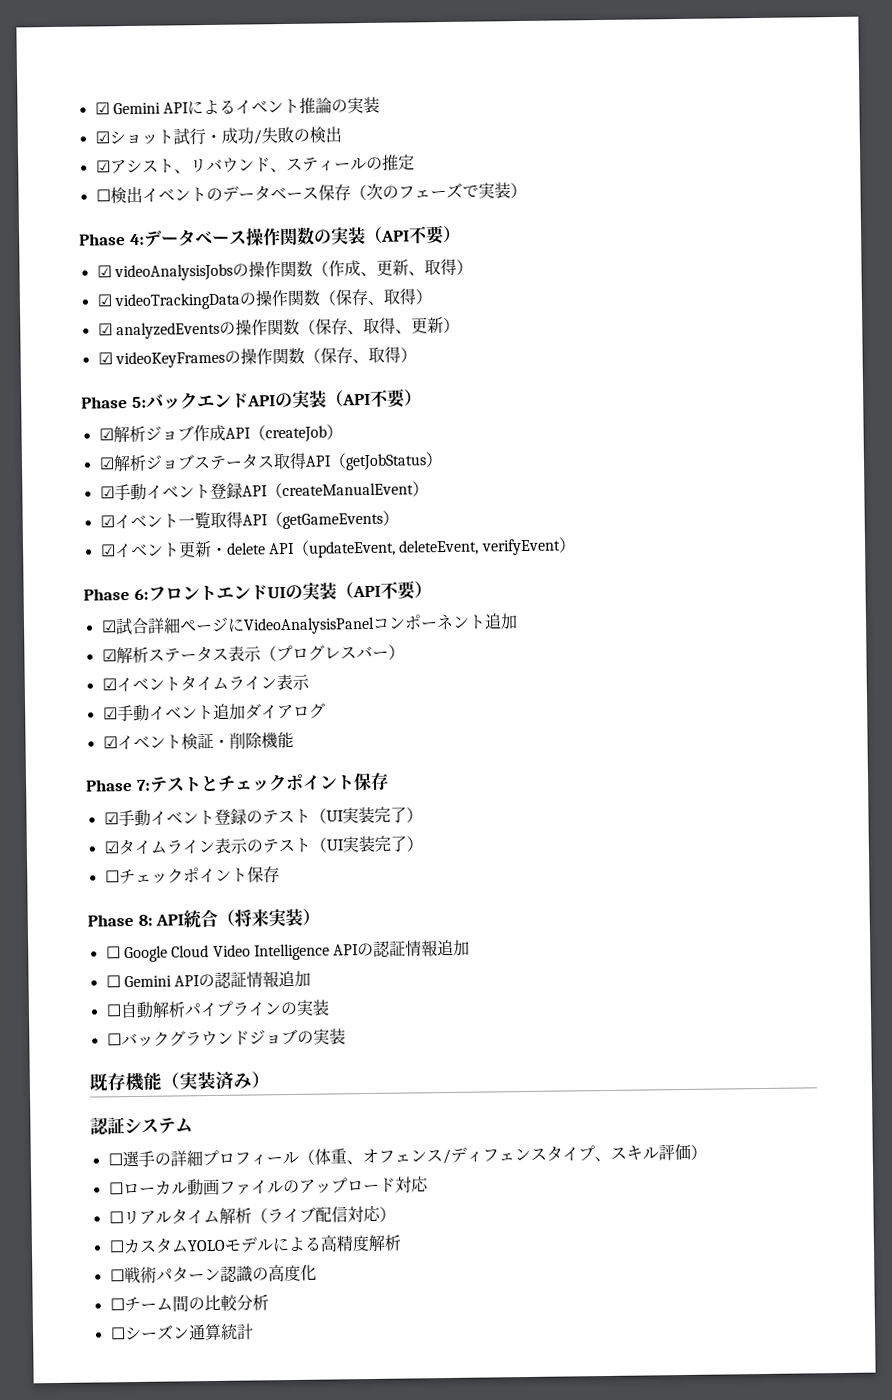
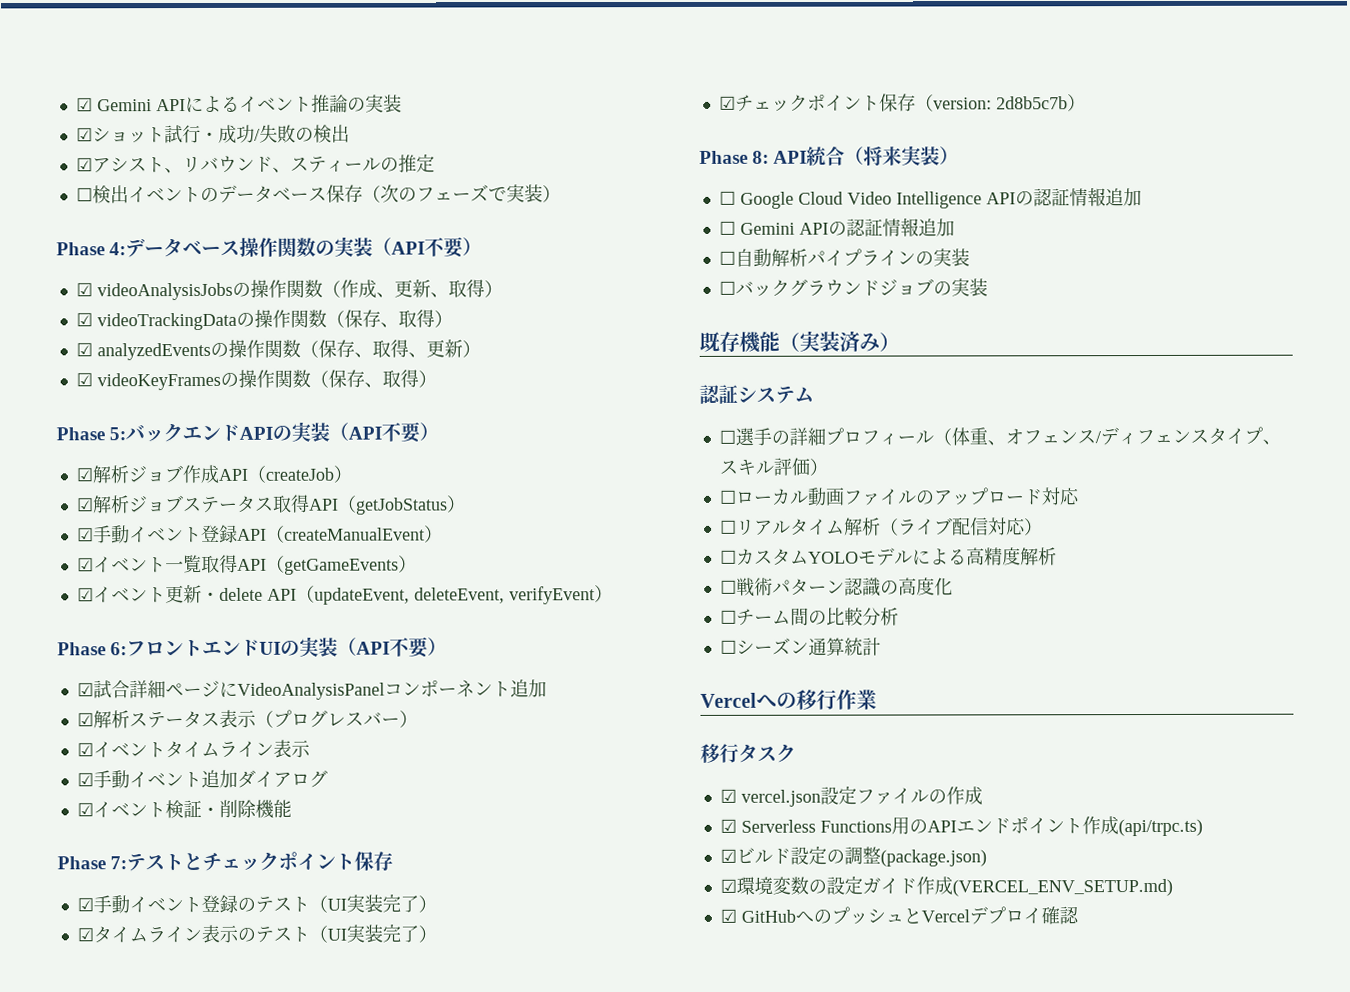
- ☐チェックポイント保存
+ ☑チェックポイント保存（version: 2d8b5c7b）
+ Vercelへの移行作業
+ 移行タスク
+ ☑ vercel.json設定ファイルの作成
+ ☑ Serverless Functions用のAPIエンドポイント作成(api/trpc.ts)
+ ☑ビルド設定の調整(package.json)
+ ☑環境変数の設定ガイド作成(VERCEL_ENV_SETUP.md)
+ ☑ GitHubへのプッシュとVercelデプロイ確認

